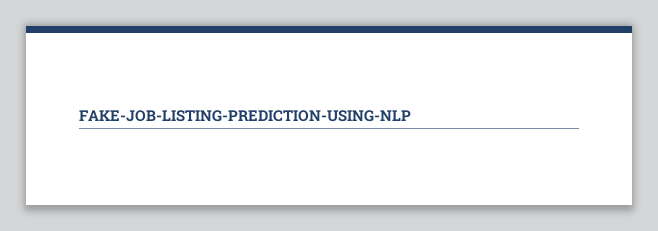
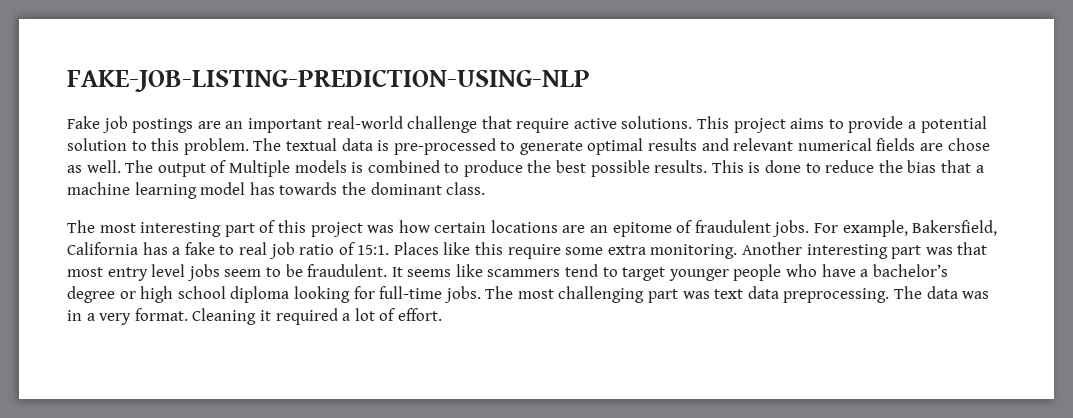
+ Fake job postings are an important real-world challenge that require active solutions. This project aims to provide a potential solution to this problem. The textual data is pre-processed to generate optimal results and relevant numerical fields are chose as well. The output of Multiple models is combined to produce the best possible results. This is done to reduce the bias that a machine learning model has towards the dominant class.
+ The most interesting part of this project was how certain locations are an epitome of fraudulent jobs. For example, Bakersfield, California has a fake to real job ratio of 15:1. Places like this require some extra monitoring. Another interesting part was that most entry level jobs seem to be fraudulent. It seems like scammers tend to target younger people who have a bachelor’s degree or high school diploma looking for full-time jobs. The most challenging part was text data preprocessing. The data was in a very format. Cleaning it required a lot of effort.

